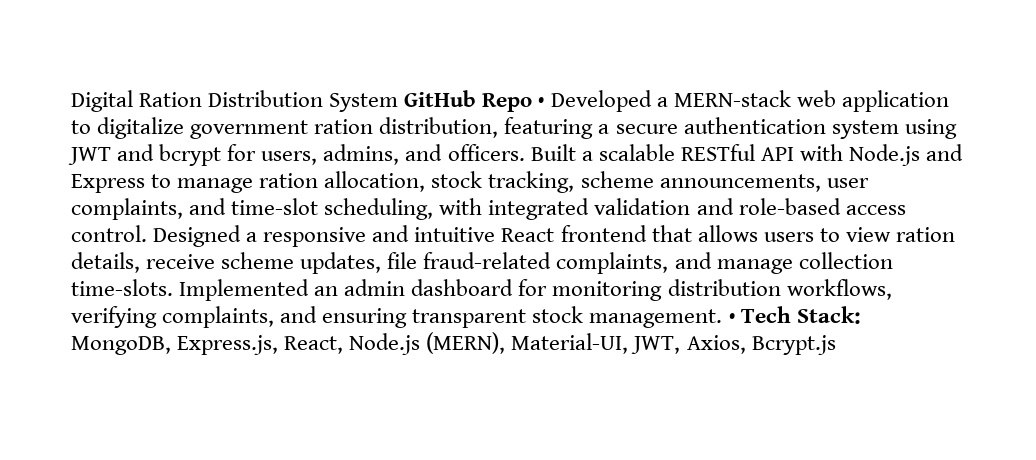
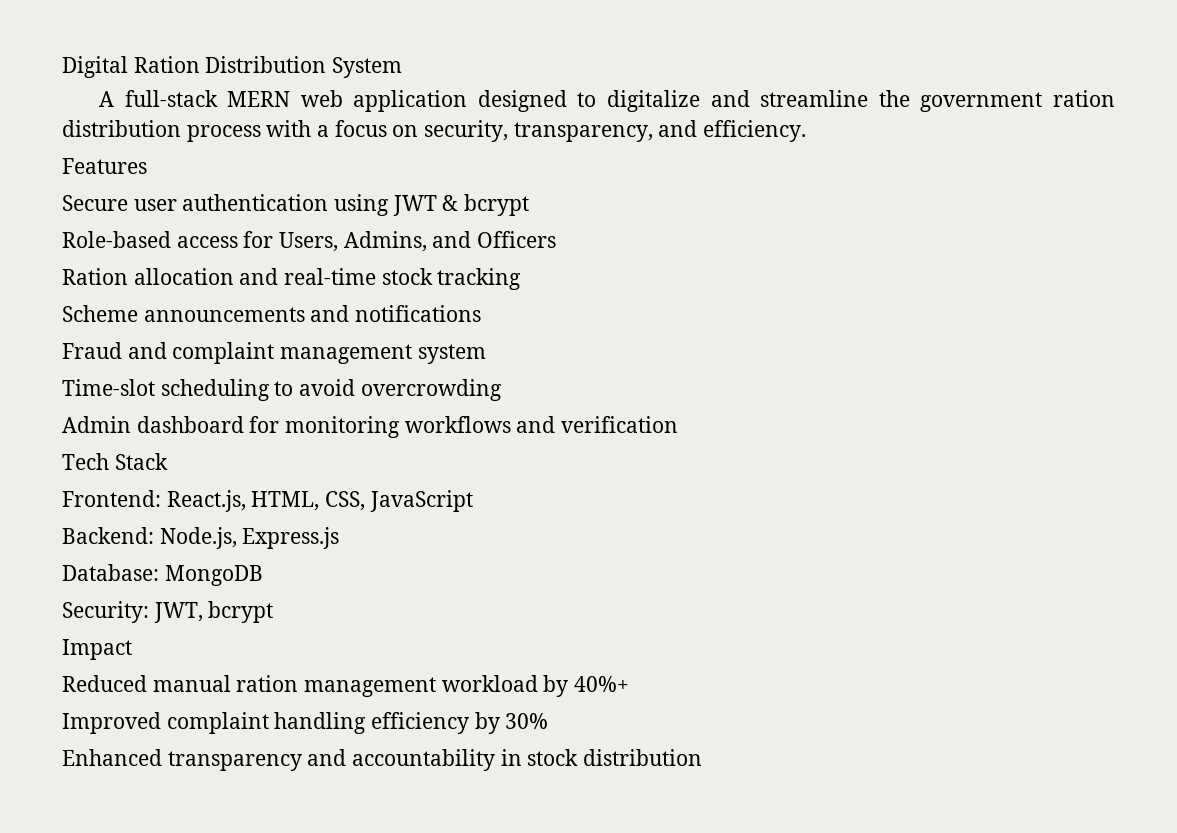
- Digital Ration Distribution System GitHub Repo • Developed a MERN-stack web application to digitalize government ration distribution, featuring a secure authentication system using JWT and bcrypt for users, admins, and officers. Built a scalable RESTful API with Node.js and Express to manage ration allocation, stock tracking, scheme announcements, user complaints, and time-slot scheduling, with integrated validation and role-based access control. Designed a responsive and intuitive React frontend that allows users to view ration details, receive scheme updates, file fraud-related complaints, and manage collection time-slots. Implemented an admin dashboard for monitoring distribution workflows, verifying complaints, and ensuring transparent stock management. • Tech Stack: MongoDB, Express.js, React, Node.js (MERN), Material-UI, JWT, Axios, Bcrypt.js
+ Digital Ration Distribution System
+ A full-stack MERN web application designed to digitalize and streamline the government ration distribution process with a focus on security, transparency, and efficiency.
+ Features
+ Secure user authentication using JWT & bcrypt
+ Role-based access for Users, Admins, and Officers
+ Ration allocation and real-time stock tracking
+ Scheme announcements and notifications
+ Fraud and complaint management system
+ Time-slot scheduling to avoid overcrowding
+ Admin dashboard for monitoring workflows and verification
+ Tech Stack
+ Frontend: React.js, HTML, CSS, JavaScript
+ Backend: Node.js, Express.js
+ Database: MongoDB
+ Security: JWT, bcrypt
+ Impact
+ Reduced manual ration management workload by 40%+
+ Improved complaint handling efficiency by 30%
+ Enhanced transparency and accountability in stock distribution

